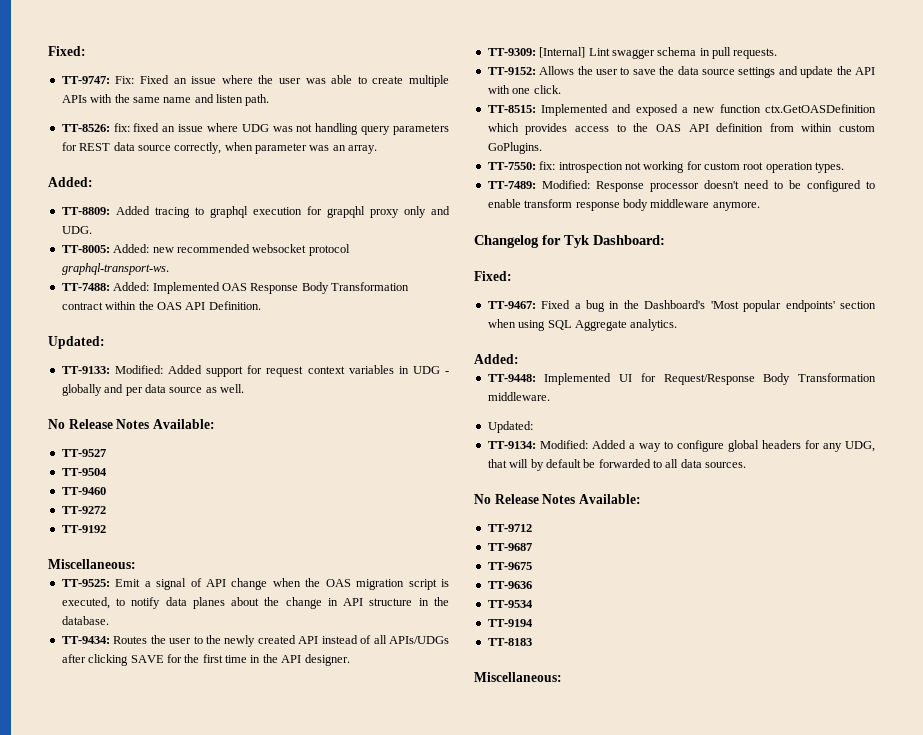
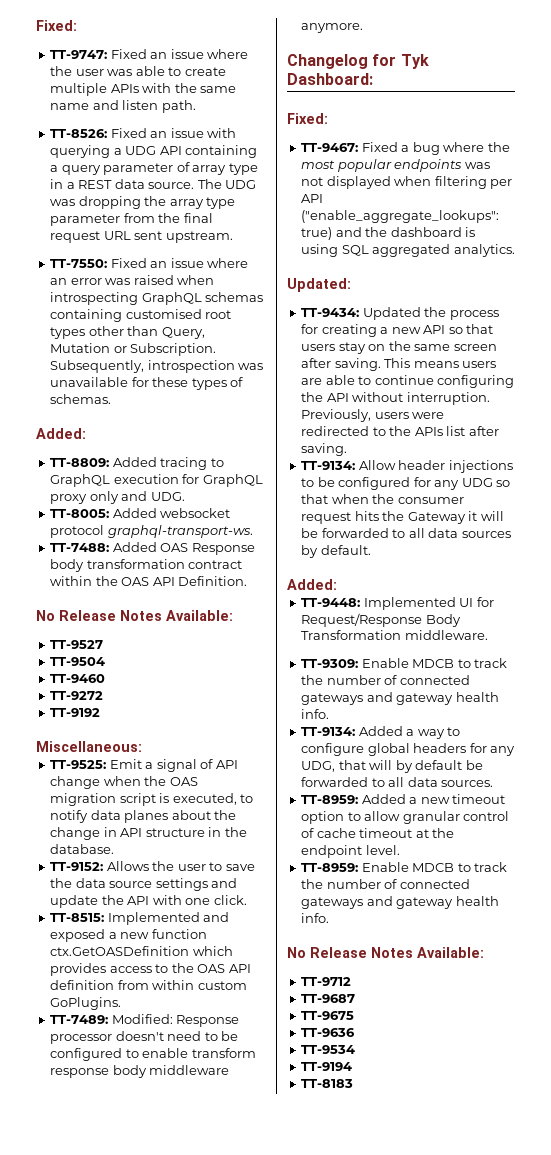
- TT-9747: Fix: Fixed an issue where the user was able to create multiple APIs with the same name and listen path.
+ TT-9747: Fixed an issue where the user was able to create multiple APIs with the same name and listen path.
- TT-8526: fix: fixed an issue where UDG was not handling query parameters for REST data source correctly, when parameter was an array.
+ TT-8526: Fixed an issue with querying a UDG API containing a query parameter of array type in a REST data source. The UDG was dropping the array type parameter from the final request URL sent upstream.
+ TT-7550: Fixed an issue where an error was raised when introspecting GraphQL schemas containing customised root types other than Query, Mutation or Subscription. Subsequently, introspection was unavailable for these types of schemas.
- TT-8809: Added tracing to graphql execution for grapqhl proxy only and UDG.
+ TT-8809: Added tracing to GraphQL execution for GraphQL proxy only and UDG.
- TT-8005: Added: new recommended websocket protocol graphql-transport-ws.
+ TT-8005: Added websocket protocol graphql-transport-ws.
- TT-7488: Added: Implemented OAS Response Body Transformation contract within the OAS API Definition.
- Updated:
- TT-9133: Modified: Added support for request context variables in UDG - globally and per data source as well.
+ TT-7488: Added OAS Response body transformation contract within the OAS API Definition.
- TT-9434: Routes the user to the newly created API instead of all APIs/UDGs after clicking SAVE for the first time in the API designer.
- TT-9309: [Internal] Lint swagger schema in pull requests.
- TT-7550: fix: introspection not working for custom root operation types.
- TT-9467: Fixed a bug in the Dashboard's 'Most popular endpoints' section when using SQL Aggregate analytics.
+ TT-9467: Fixed a bug where the most popular endpoints was not displayed when filtering per API ("enable_aggregate_lookups": true) and the dashboard is using SQL aggregated analytics.
+ Updated:
+ TT-9434: Updated the process for creating a new API so that users stay on the same screen after saving. This means users are able to continue configuring the API without interruption. Previously, users were redirected to the APIs list after saving.
+ TT-9134: Allow header injections to be configured for any UDG so that when the consumer request hits the Gateway it will be forwarded to all data sources by default.
  TT-9448: Implemented UI for Request/Response Body Transformation middleware.
- Updated:
- TT-9134: Modified: Added a way to configure global headers for any UDG, that will by default be forwarded to all data sources.
+ TT-9309: Enable MDCB to track the number of connected gateways and gateway health info.
+ TT-9134: Added a way to configure global headers for any UDG, that will by default be forwarded to all data sources.
+ TT-8959: Added a new timeout option to allow granular control of cache timeout at the endpoint level.
+ TT-8959: Enable MDCB to track the number of connected gateways and gateway health info.
  TT-8183
- Miscellaneous:

